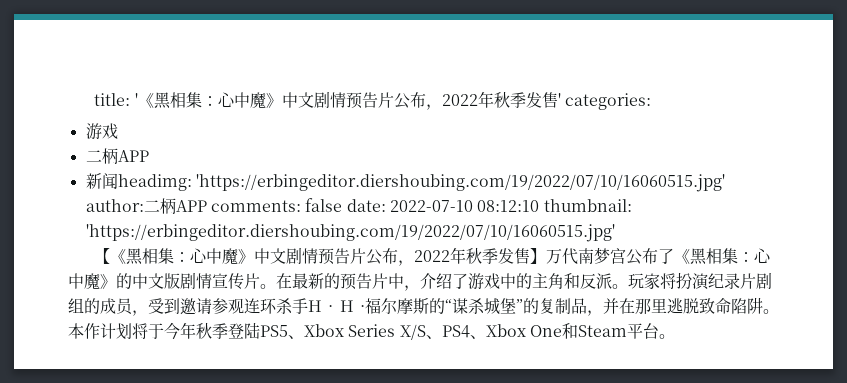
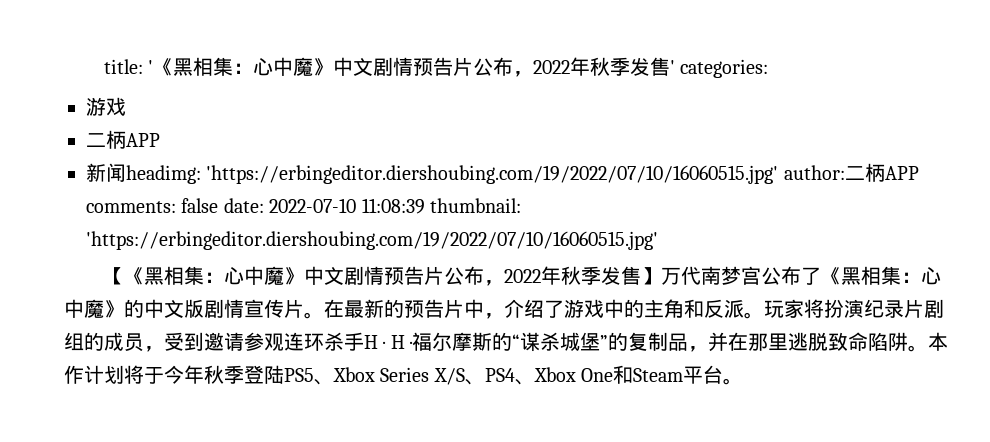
- 新闻headimg: 'https://erbingeditor.diershoubing.com/19/2022/07/10/16060515.jpg' author:二柄APP comments: false date: 2022-07-10 08:12:10 thumbnail: 'https://erbingeditor.diershoubing.com/19/2022/07/10/16060515.jpg'
+ 新闻headimg: 'https://erbingeditor.diershoubing.com/19/2022/07/10/16060515.jpg' author:二柄APP comments: false date: 2022-07-10 11:08:39 thumbnail: 'https://erbingeditor.diershoubing.com/19/2022/07/10/16060515.jpg'

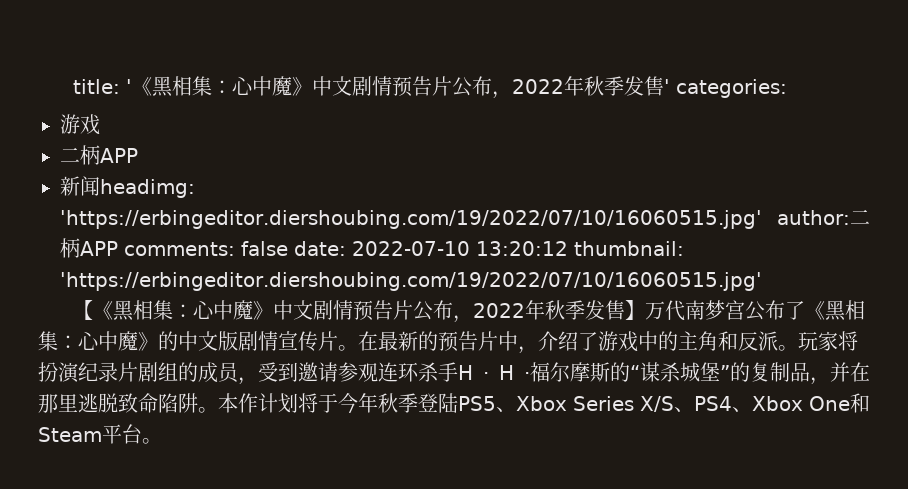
- 新闻headimg: 'https://erbingeditor.diershoubing.com/19/2022/07/10/16060515.jpg' author:二柄APP comments: false date: 2022-07-10 11:08:39 thumbnail: 'https://erbingeditor.diershoubing.com/19/2022/07/10/16060515.jpg'
+ 新闻headimg: 'https://erbingeditor.diershoubing.com/19/2022/07/10/16060515.jpg' author:二柄APP comments: false date: 2022-07-10 13:20:12 thumbnail: 'https://erbingeditor.diershoubing.com/19/2022/07/10/16060515.jpg'

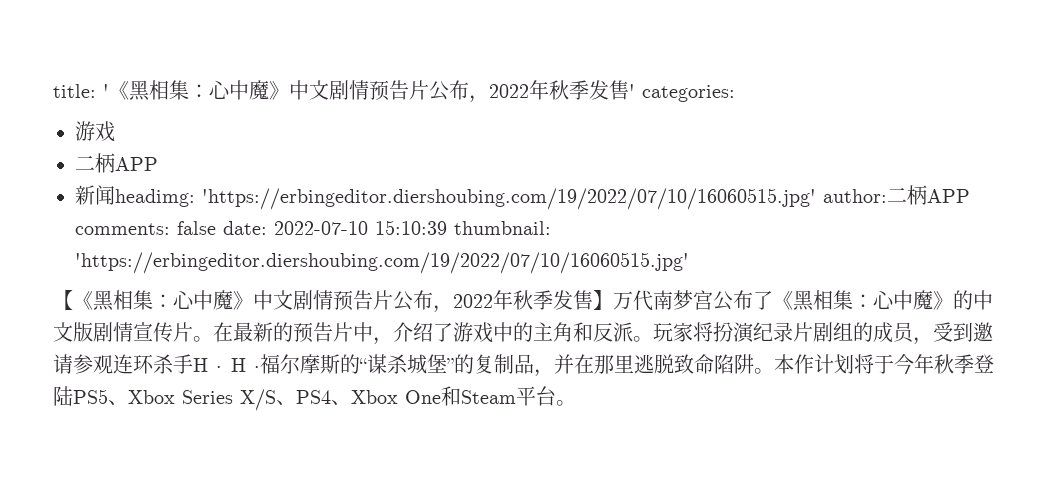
- 新闻headimg: 'https://erbingeditor.diershoubing.com/19/2022/07/10/16060515.jpg' author:二柄APP comments: false date: 2022-07-10 13:20:12 thumbnail: 'https://erbingeditor.diershoubing.com/19/2022/07/10/16060515.jpg'
+ 新闻headimg: 'https://erbingeditor.diershoubing.com/19/2022/07/10/16060515.jpg' author:二柄APP comments: false date: 2022-07-10 15:10:39 thumbnail: 'https://erbingeditor.diershoubing.com/19/2022/07/10/16060515.jpg'

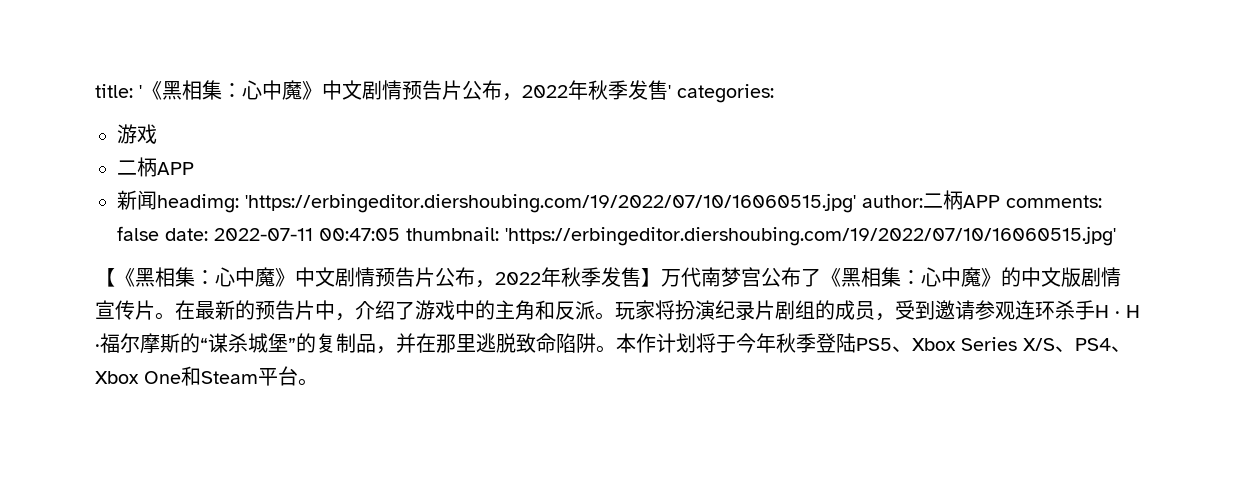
- 新闻headimg: 'https://erbingeditor.diershoubing.com/19/2022/07/10/16060515.jpg' author:二柄APP comments: false date: 2022-07-10 15:10:39 thumbnail: 'https://erbingeditor.diershoubing.com/19/2022/07/10/16060515.jpg'
+ 新闻headimg: 'https://erbingeditor.diershoubing.com/19/2022/07/10/16060515.jpg' author:二柄APP comments: false date: 2022-07-11 00:47:05 thumbnail: 'https://erbingeditor.diershoubing.com/19/2022/07/10/16060515.jpg'

